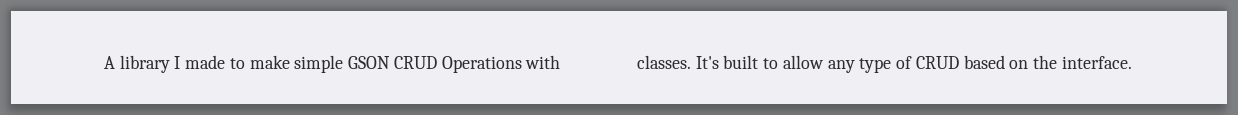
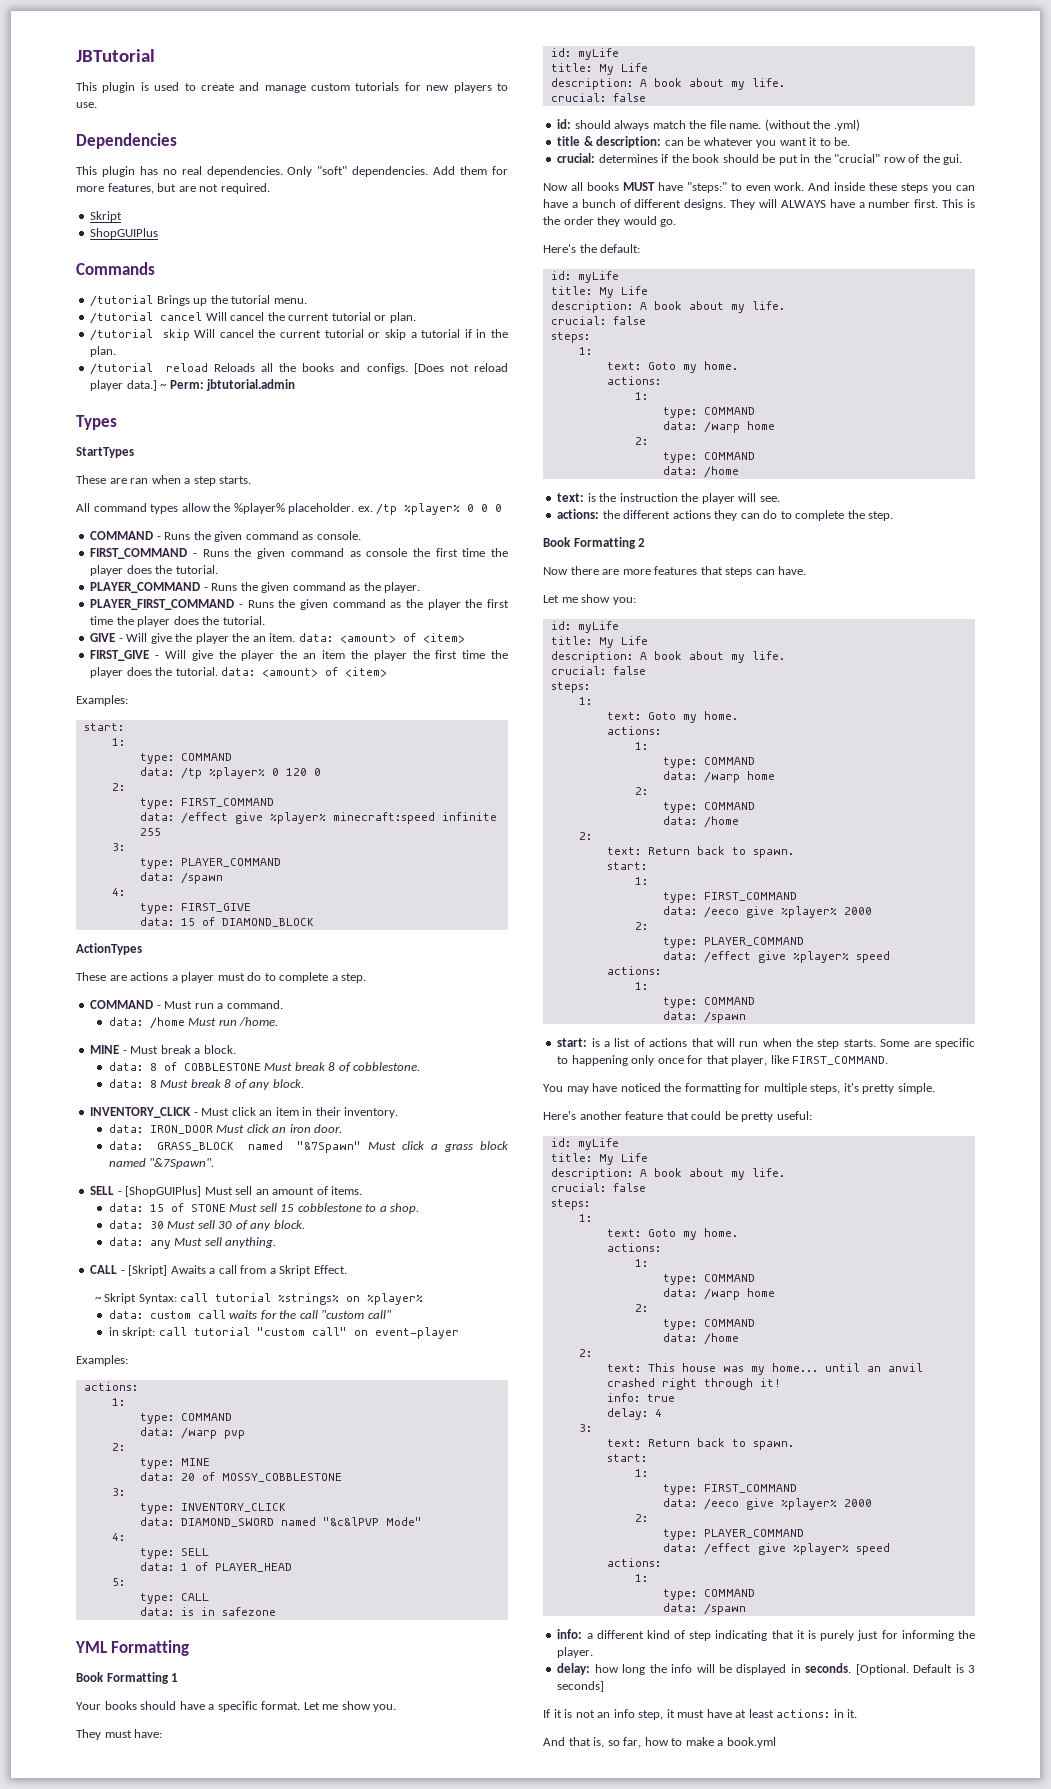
- A library I made to make simple GSON CRUD Operations with classes. It's built to allow any type of CRUD based on the interface.
+ JBTutorial
+ This plugin is used to create and manage custom tutorials for new players to use.
+ Dependencies
+ This plugin has no real dependencies. Only "soft" dependencies. Add them for more features, but are not required.
+ Skript
+ ShopGUIPlus
+ Commands
+ /tutorial Brings up the tutorial menu.
+ /tutorial cancel Will cancel the current tutorial or plan.
+ /tutorial skip Will cancel the current tutorial or skip a tutorial if in the plan.
+ /tutorial reload Reloads all the books and configs. [Does not reload player data.] ~ Perm: jbtutorial.admin
+ Types
+ StartTypes
+ These are ran when a step starts.
+ All command types allow the %player% placeholder. ex. /tp %player% 0 0 0
+ COMMAND - Runs the given command as console.
+ FIRST_COMMAND - Runs the given command as console the first time the player does the tutorial.
+ PLAYER_COMMAND - Runs the given command as the player.
+ PLAYER_FIRST_COMMAND - Runs the given command as the player the first time the player does the tutorial.
+ GIVE - Will give the player the an item. data: <amount> of <item>
+ FIRST_GIVE - Will give the player the an item the player the first time the player does the tutorial. data: <amount> of <item>
+ Examples:
+ start:
+ 1:
+ type: COMMAND
+ data: /tp %player% 0 120 0
+ 2:
+ type: FIRST_COMMAND
+ data: /effect give %player% minecraft:speed infinite 255
+ 3:
+ type: PLAYER_COMMAND
+ data: /spawn
+ 4:
+ type: FIRST_GIVE
+ data: 15 of DIAMOND_BLOCK
+ ActionTypes
+ These are actions a player must do to complete a step.
+ COMMAND - Must run a command.
+ data: /home Must run /home.
+ MINE - Must break a block.
+ data: 8 of COBBLESTONE Must break 8 of cobblestone.
+ data: 8 Must break 8 of any block.
+ INVENTORY_CLICK - Must click an item in their inventory.
+ data: IRON_DOOR Must click an iron door.
+ data: GRASS_BLOCK named "&7Spawn" Must click a grass block named "&7Spawn".
+ SELL - [ShopGUIPlus] Must sell an amount of items.
+ data: 15 of STONE Must sell 15 cobblestone to a shop.
+ data: 30 Must sell 30 of any block.
+ data: any Must sell anything.
+ CALL - [Skript] Awaits a call from a Skript Effect.
+ ~ Skript Syntax: call tutorial %strings% on %player%
+ data: custom call waits for the call "custom call"
+ in skript: call tutorial "custom call" on event-player
+ Examples:
+ actions:
+ 1:
+ type: COMMAND
+ data: /warp pvp
+ 2:
+ type: MINE
+ data: 20 of MOSSY_COBBLESTONE
+ 3:
+ type: INVENTORY_CLICK
+ data: DIAMOND_SWORD named "&c&lPVP Mode"
+ 4:
+ type: SELL
+ data: 1 of PLAYER_HEAD
+ 5:
+ type: CALL
+ data: is in safezone
+ YML Formatting
+ Book Formatting 1
+ Your books should have a specific format. Let me show you.
+ They must have:
+ id: myLife
+ title: My Life
+ description: A book about my life.
+ crucial: false
+ id: should always match the file name. (without the .yml)
+ title & description: can be whatever you want it to be.
+ crucial: determines if the book should be put in the "crucial" row of the gui.
+ Now all books MUST have "steps:" to even work. And inside these steps you can have a bunch of different designs. They will ALWAYS have a number first. This is the order they would go.
+ Here's the default:
+ id: myLife
+ title: My Life
+ description: A book about my life.
+ crucial: false
+ steps:
+ 1:
+ text: Goto my home.
+ actions:
+ 1:
+ type: COMMAND
+ data: /warp home
+ 2:
+ type: COMMAND
+ data: /home
+ text: is the instruction the player will see.
+ actions: the different actions they can do to complete the step.
+ Book Formatting 2
+ Now there are more features that steps can have.
+ Let me show you:
+ id: myLife
+ title: My Life
+ description: A book about my life.
+ crucial: false
+ steps:
+ 1:
+ text: Goto my home.
+ actions:
+ 1:
+ type: COMMAND
+ data: /warp home
+ 2:
+ type: COMMAND
+ data: /home
+ 2:
+ text: Return back to spawn.
+ start:
+ 1:
+ type: FIRST_COMMAND
+ data: /eeco give %player% 2000
+ 2:
+ type: PLAYER_COMMAND
+ data: /effect give %player% speed
+ actions:
+ 1:
+ type: COMMAND
+ data: /spawn
+ start: is a list of actions that will run when the step starts. Some are specific to happening only once for that player, like FIRST_COMMAND.
+ You may have noticed the formatting for multiple steps, it's pretty simple.
+ Here's another feature that could be pretty useful:
+ id: myLife
+ title: My Life
+ description: A book about my life.
+ crucial: false
+ steps:
+ 1:
+ text: Goto my home.
+ actions:
+ 1:
+ type: COMMAND
+ data: /warp home
+ 2:
+ type: COMMAND
+ data: /home
+ 2:
+ text: This house was my home... until an anvil crashed right through it!
+ info: true
+ delay: 4
+ 3:
+ text: Return back to spawn.
+ start:
+ 1:
+ type: FIRST_COMMAND
+ data: /eeco give %player% 2000
+ 2:
+ type: PLAYER_COMMAND
+ data: /effect give %player% speed
+ actions:
+ 1:
+ type: COMMAND
+ data: /spawn
+ info: a different kind of step indicating that it is purely just for informing the player.
+ delay: how long the info will be displayed in seconds. [Optional. Default is 3 seconds]
+ If it is not an info step, it must have at least actions: in it.
+ And that is, so far, how to make a book.yml

